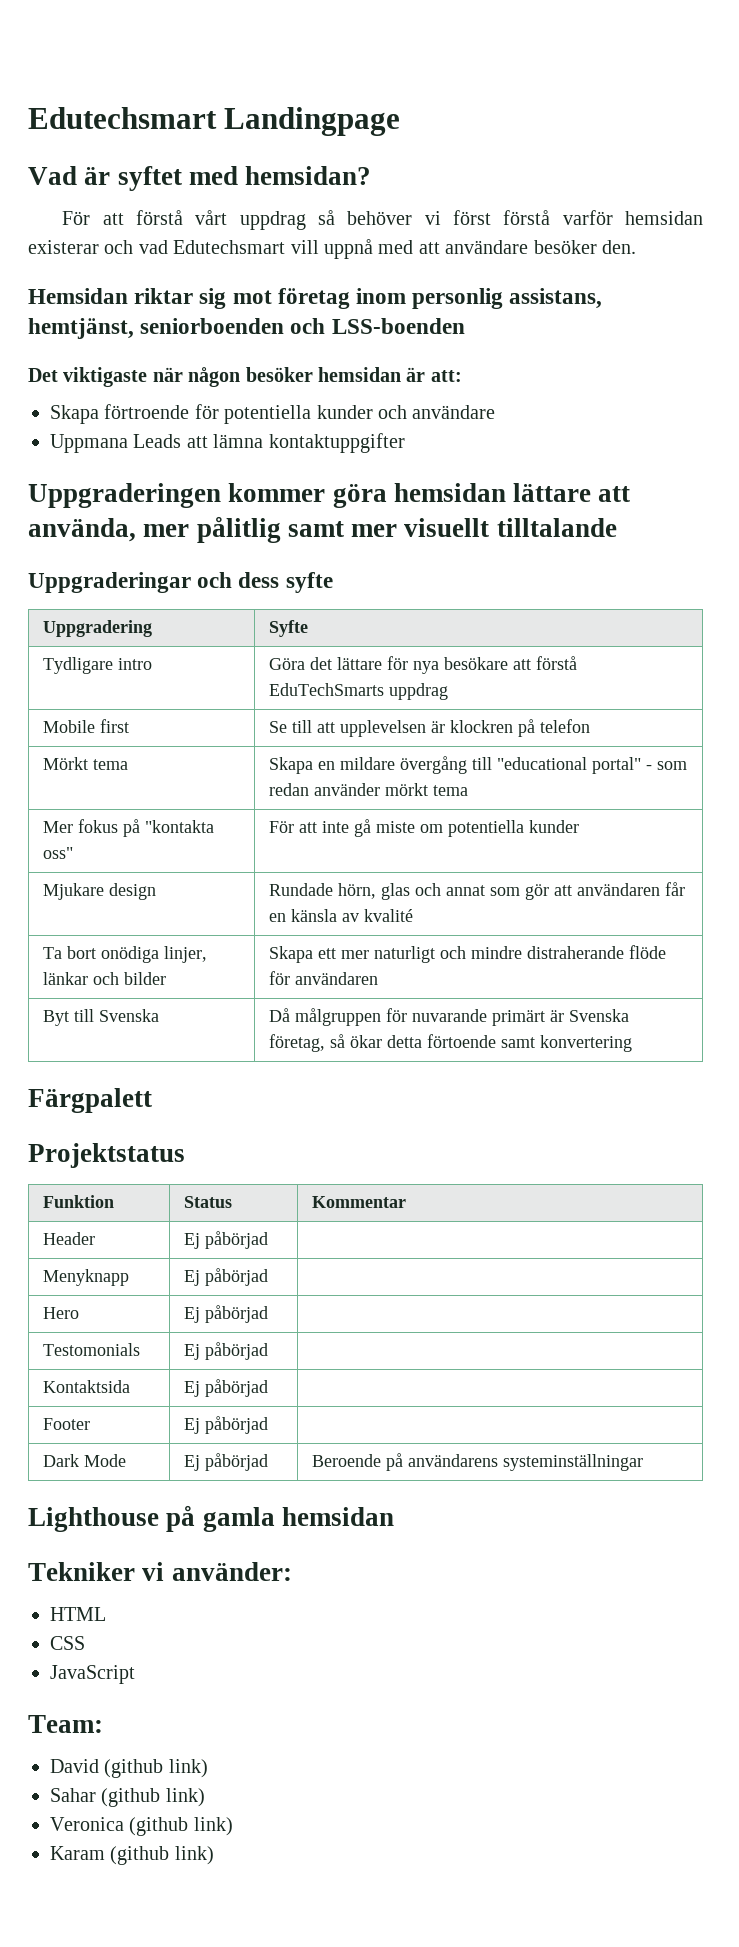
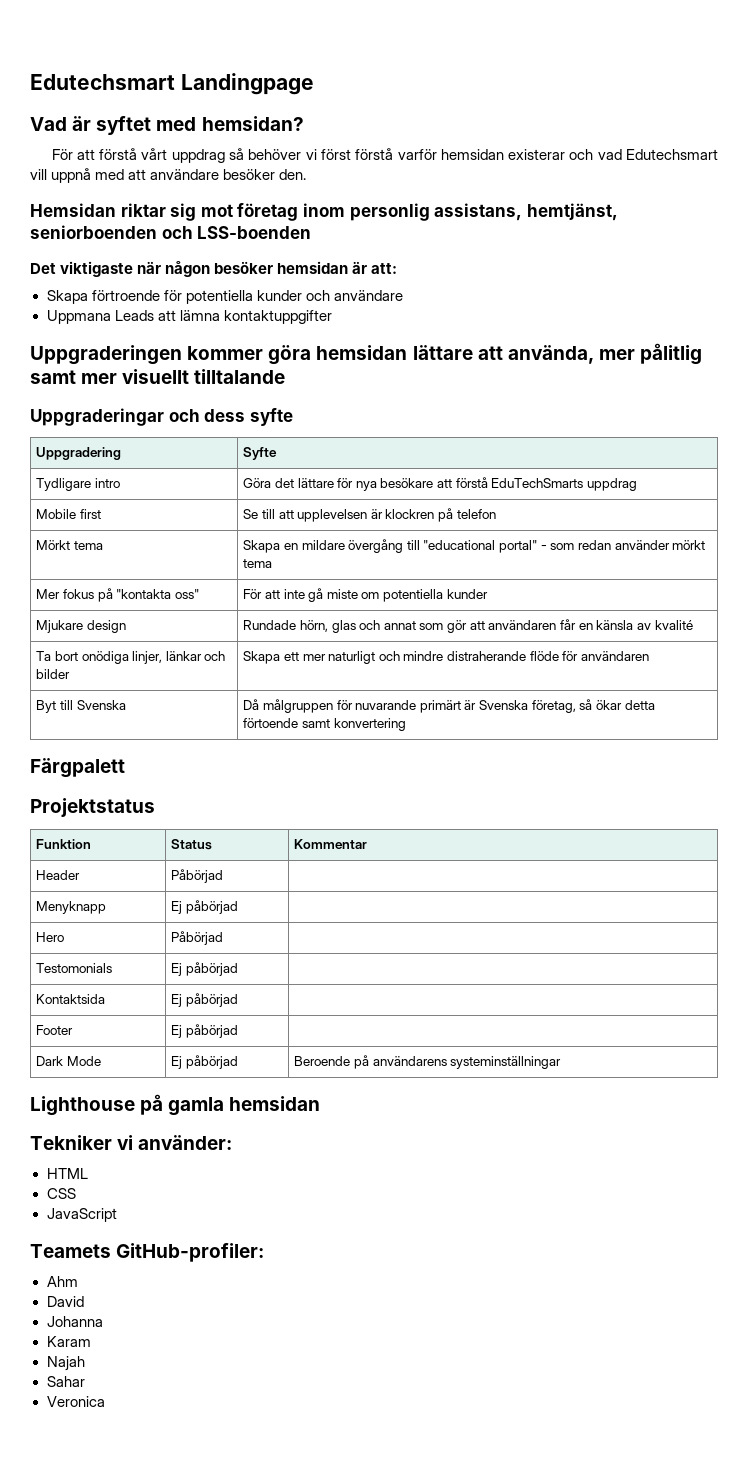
- Header | Ej påbörjad |
+ Header | Påbörjad |
- Hero | Ej påbörjad |
+ Hero | Påbörjad |
- Team:
- David (github link)
+ Teamets GitHub-profiler:
+ Ahm
+ David
+ Johanna
+ Karam
+ Najah
- Sahar (github link)
+ Sahar
- Veronica (github link)
- Karam (github link)
+ Veronica

